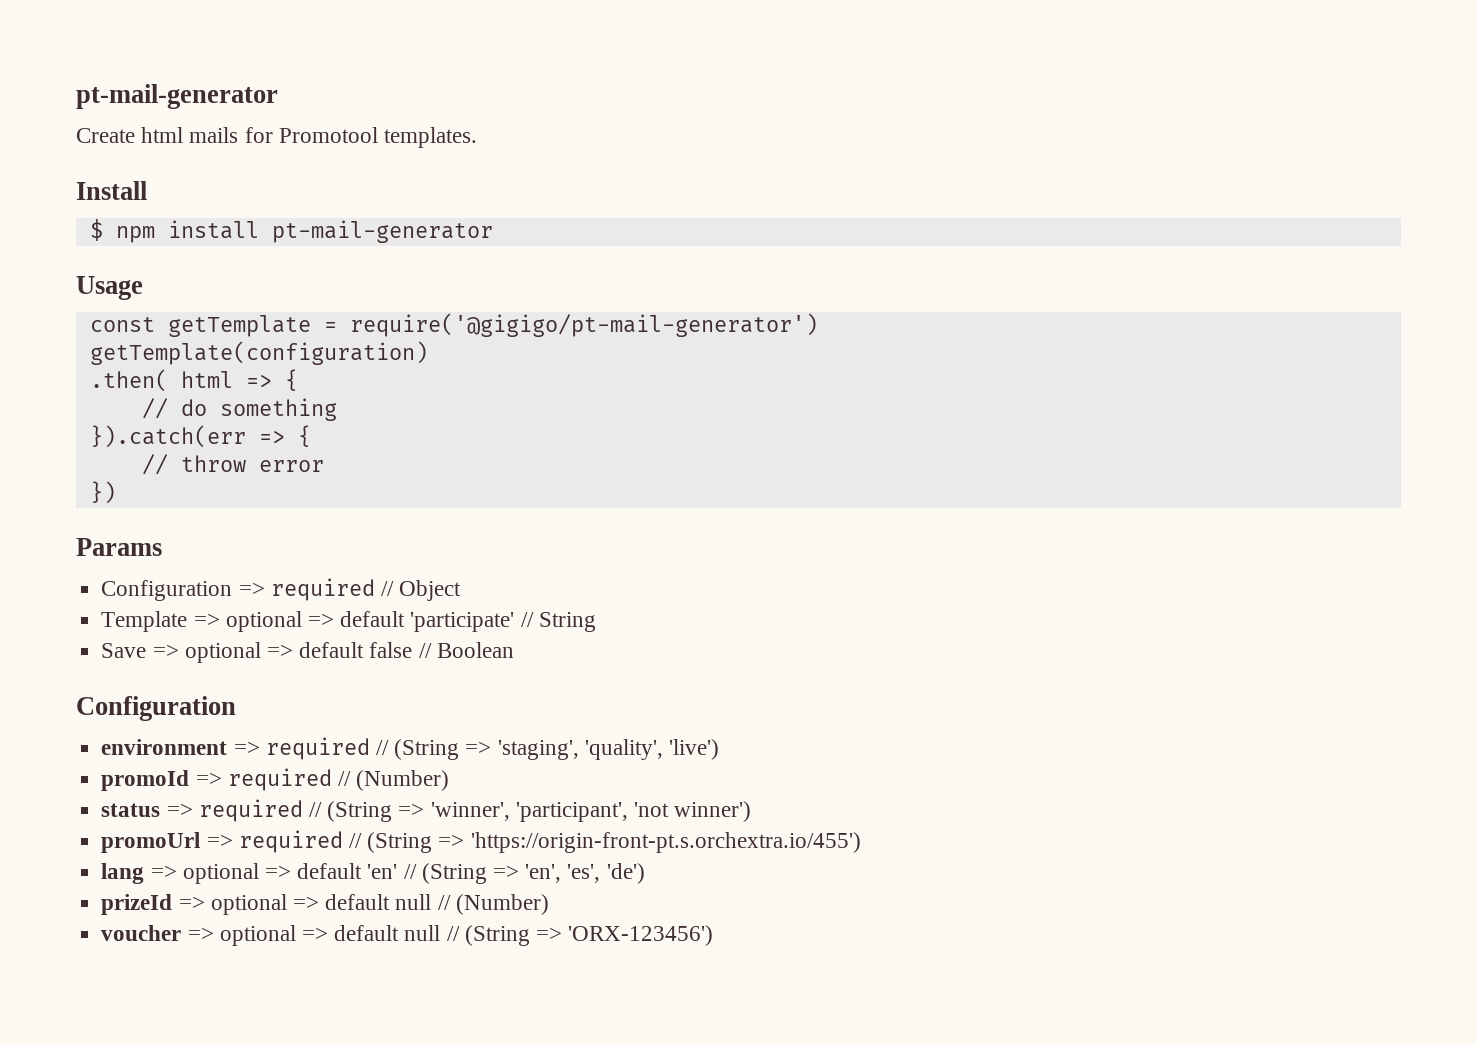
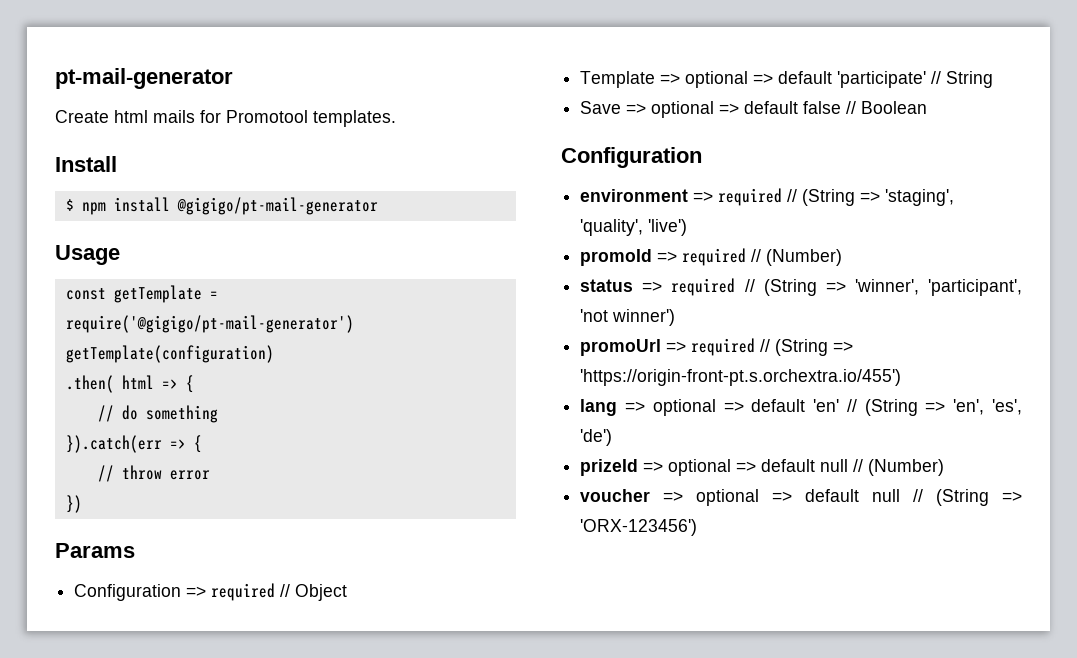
- $ npm install pt-mail-generator
+ $ npm install @gigigo/pt-mail-generator

